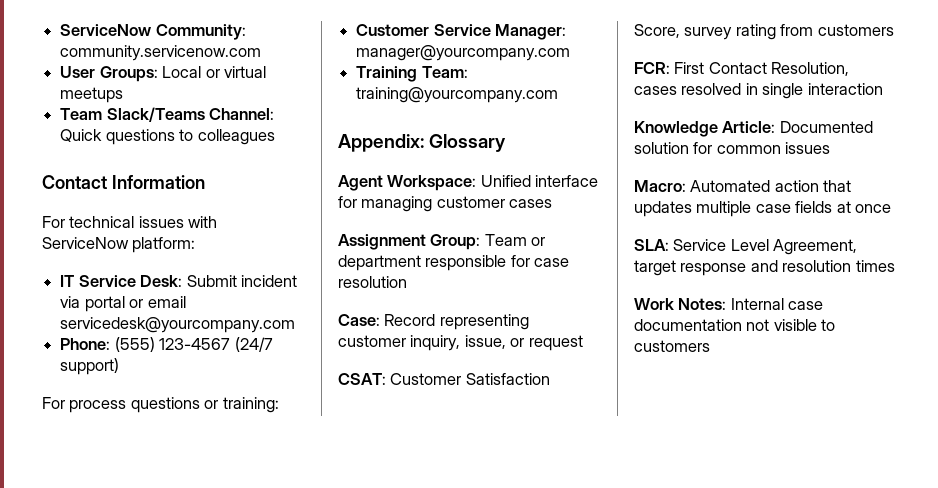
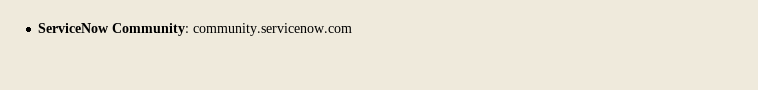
- User Groups: Local or virtual meetups
- Team Slack/Teams Channel: Quick questions to colleagues
- Contact Information
- For technical issues with ServiceNow platform:
- IT Service Desk: Submit incident via portal or email servicedesk@yourcompany.com
- Phone: (555) 123-4567 (24/7 support)
- For process questions or training:
- Customer Service Manager: manager@yourcompany.com
- Training Team: training@yourcompany.com
- Appendix: Glossary
- Agent Workspace: Unified interface for managing customer cases
- Assignment Group: Team or department responsible for case resolution
- Case: Record representing customer inquiry, issue, or request
- CSAT: Customer Satisfaction Score, survey rating from customers
- FCR: First Contact Resolution, cases resolved in single interaction
- Knowledge Article: Documented solution for common issues
- Macro: Automated action that updates multiple case fields at once
- SLA: Service Level Agreement, target response and resolution times
- Work Notes: Internal case documentation not visible to customers

